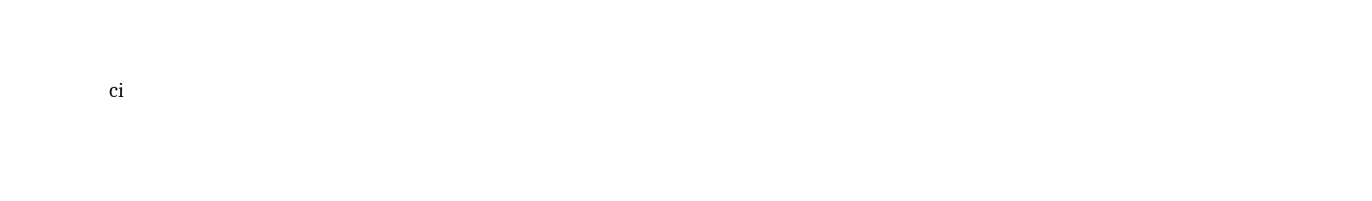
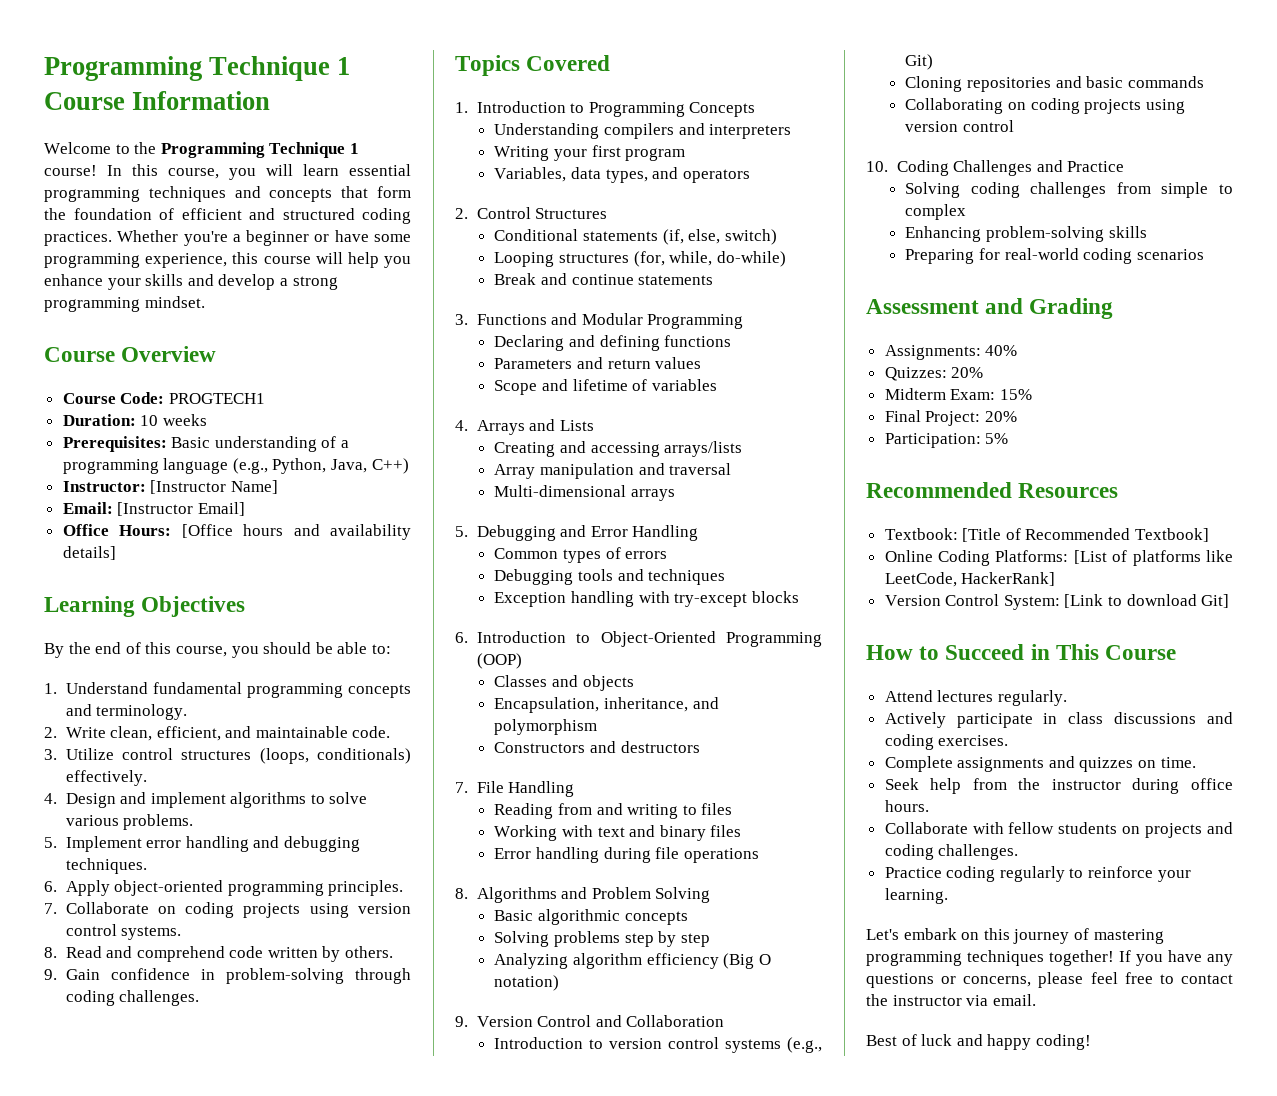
- ci
+ Programming Technique 1 Course Information
+ Welcome to the Programming Technique 1 course! In this course, you will learn essential programming techniques and concepts that form the foundation of efficient and structured coding practices. Whether you're a beginner or have some programming experience, this course will help you enhance your skills and develop a strong programming mindset.
+ Course Overview
+ Course Code: PROGTECH1
+ Duration: 10 weeks
+ Prerequisites: Basic understanding of a programming language (e.g., Python, Java, C++)
+ Instructor: [Instructor Name]
+ Email: [Instructor Email]
+ Office Hours: [Office hours and availability details]
+ Learning Objectives
+ By the end of this course, you should be able to:
+ 1. Understand fundamental programming concepts and terminology.
+ 2. Write clean, efficient, and maintainable code.
+ 3. Utilize control structures (loops, conditionals) effectively.
+ 4. Design and implement algorithms to solve various problems.
+ 5. Implement error handling and debugging techniques.
+ 6. Apply object-oriented programming principles.
+ 7. Collaborate on coding projects using version control systems.
+ 8. Read and comprehend code written by others.
+ 9. Gain confidence in problem-solving through coding challenges.
+ Topics Covered
+ 1. Introduction to Programming Concepts
+ Understanding compilers and interpreters
+ Writing your first program
+ Variables, data types, and operators
+ 2. Control Structures
+ Conditional statements (if, else, switch)
+ Looping structures (for, while, do-while)
+ Break and continue statements
+ 3. Functions and Modular Programming
+ Declaring and defining functions
+ Parameters and return values
+ Scope and lifetime of variables
+ 4. Arrays and Lists
+ Creating and accessing arrays/lists
+ Array manipulation and traversal
+ Multi-dimensional arrays
+ 5. Debugging and Error Handling
+ Common types of errors
+ Debugging tools and techniques
+ Exception handling with try-except blocks
+ 6. Introduction to Object-Oriented Programming (OOP)
+ Classes and objects
+ Encapsulation, inheritance, and polymorphism
+ Constructors and destructors
+ 7. File Handling
+ Reading from and writing to files
+ Working with text and binary files
+ Error handling during file operations
+ 8. Algorithms and Problem Solving
+ Basic algorithmic concepts
+ Solving problems step by step
+ Analyzing algorithm efficiency (Big O notation)
+ 9. Version Control and Collaboration
+ Introduction to version control systems (e.g., Git)
+ Cloning repositories and basic commands
+ Collaborating on coding projects using version control
+ 10. Coding Challenges and Practice
+ Solving coding challenges from simple to complex
+ Enhancing problem-solving skills
+ Preparing for real-world coding scenarios
+ Assessment and Grading
+ Assignments: 40%
+ Quizzes: 20%
+ Midterm Exam: 15%
+ Final Project: 20%
+ Participation: 5%
+ Recommended Resources
+ Textbook: [Title of Recommended Textbook]
+ Online Coding Platforms: [List of platforms like LeetCode, HackerRank]
+ Version Control System: [Link to download Git]
+ How to Succeed in This Course
+ Attend lectures regularly.
+ Actively participate in class discussions and coding exercises.
+ Complete assignments and quizzes on time.
+ Seek help from the instructor during office hours.
+ Collaborate with fellow students on projects and coding challenges.
+ Practice coding regularly to reinforce your learning.
+ Let's embark on this journey of mastering programming techniques together! If you have any questions or concerns, please feel free to contact the instructor via email.
+ Best of luck and happy coding!

